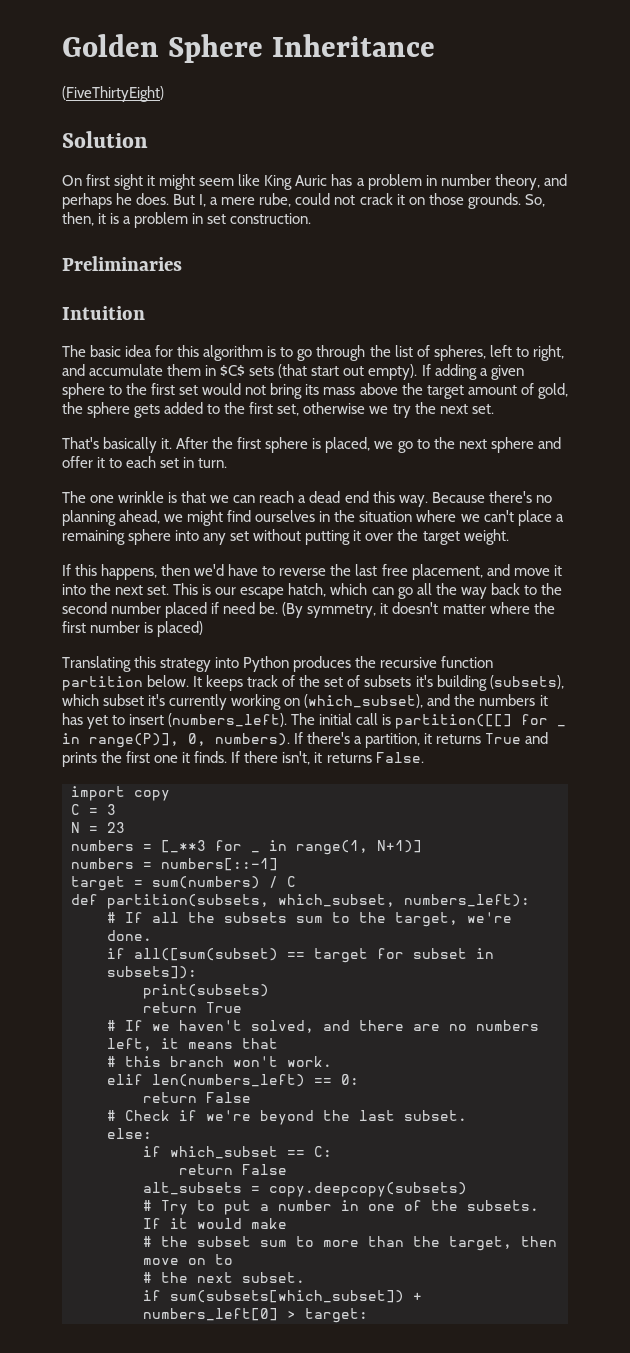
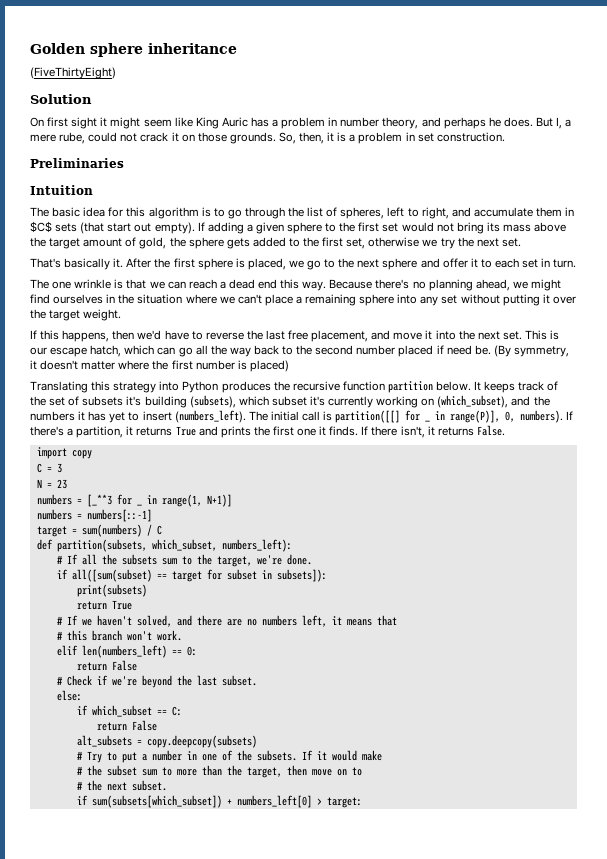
- Golden Sphere Inheritance
+ Golden sphere inheritance

